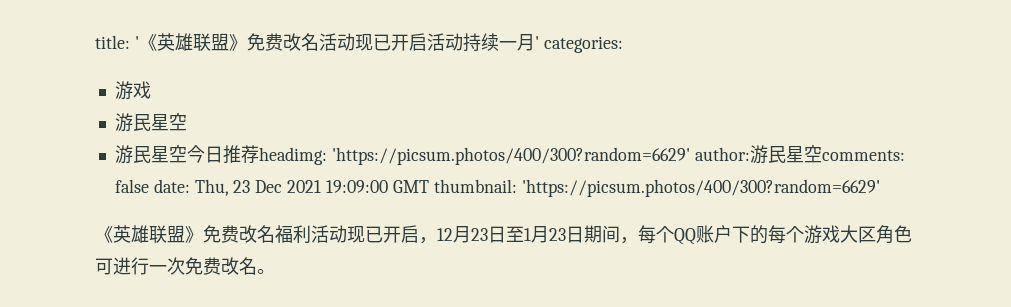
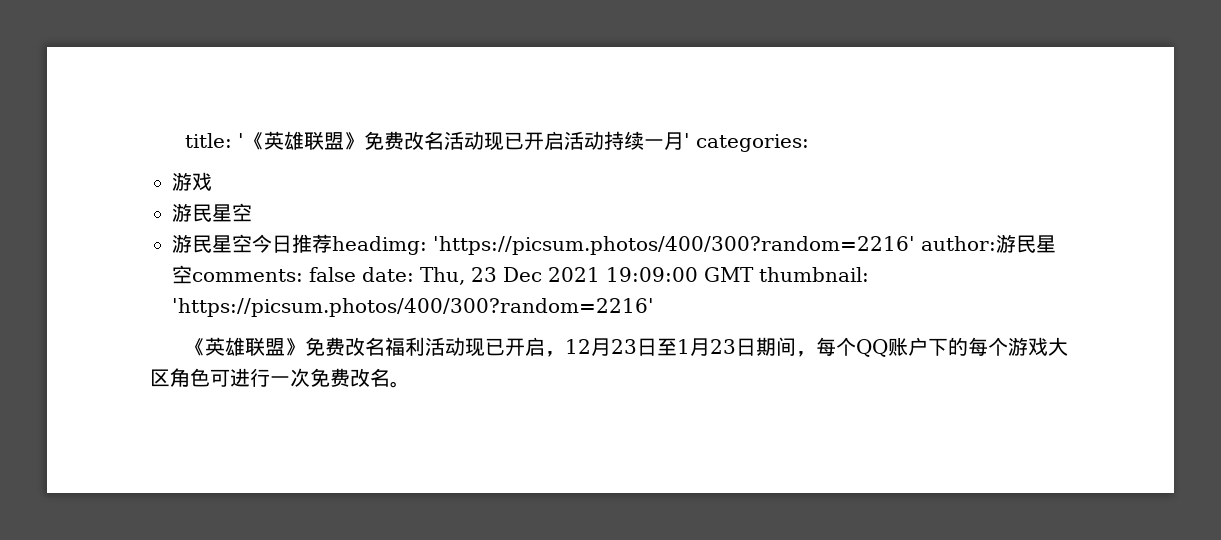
- 游民星空今日推荐headimg: 'https://picsum.photos/400/300?random=6629' author:游民星空comments: false date: Thu, 23 Dec 2021 19:09:00 GMT thumbnail: 'https://picsum.photos/400/300?random=6629'
+ 游民星空今日推荐headimg: 'https://picsum.photos/400/300?random=2216' author:游民星空comments: false date: Thu, 23 Dec 2021 19:09:00 GMT thumbnail: 'https://picsum.photos/400/300?random=2216'

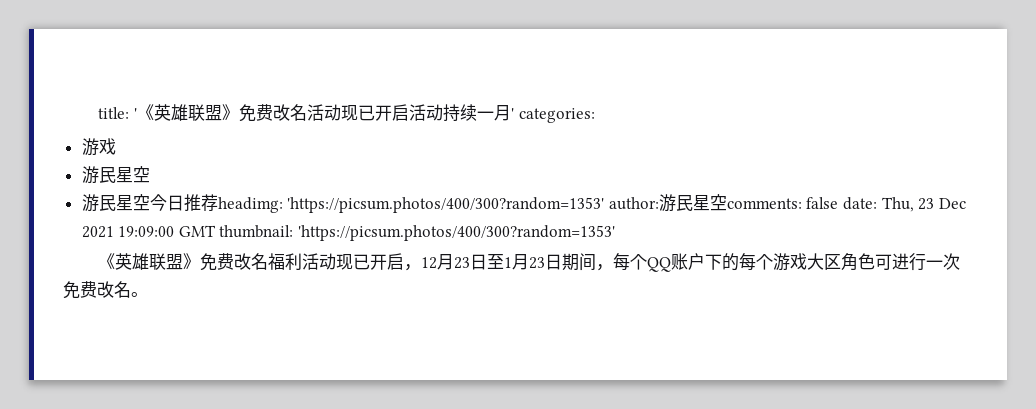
- 游民星空今日推荐headimg: 'https://picsum.photos/400/300?random=2216' author:游民星空comments: false date: Thu, 23 Dec 2021 19:09:00 GMT thumbnail: 'https://picsum.photos/400/300?random=2216'
+ 游民星空今日推荐headimg: 'https://picsum.photos/400/300?random=1353' author:游民星空comments: false date: Thu, 23 Dec 2021 19:09:00 GMT thumbnail: 'https://picsum.photos/400/300?random=1353'

